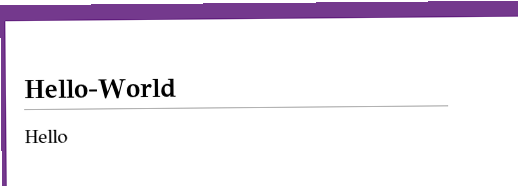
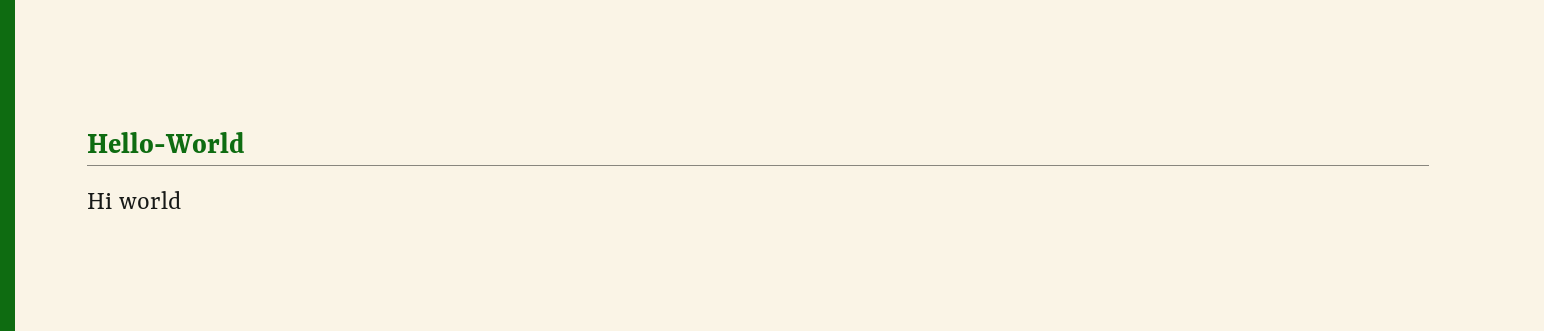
- Hello
+ Hi world

